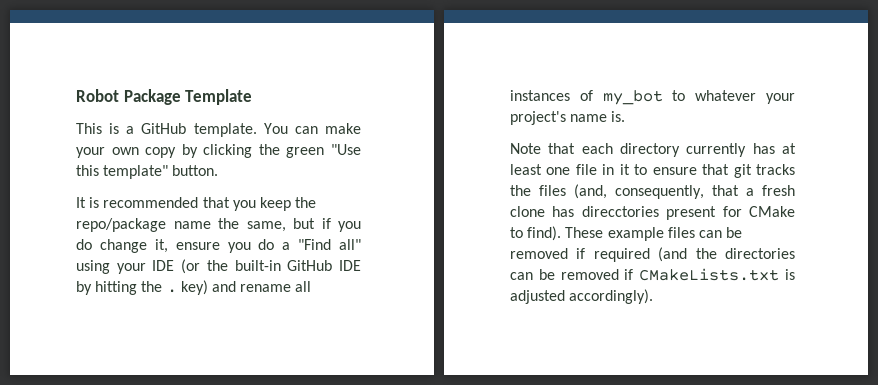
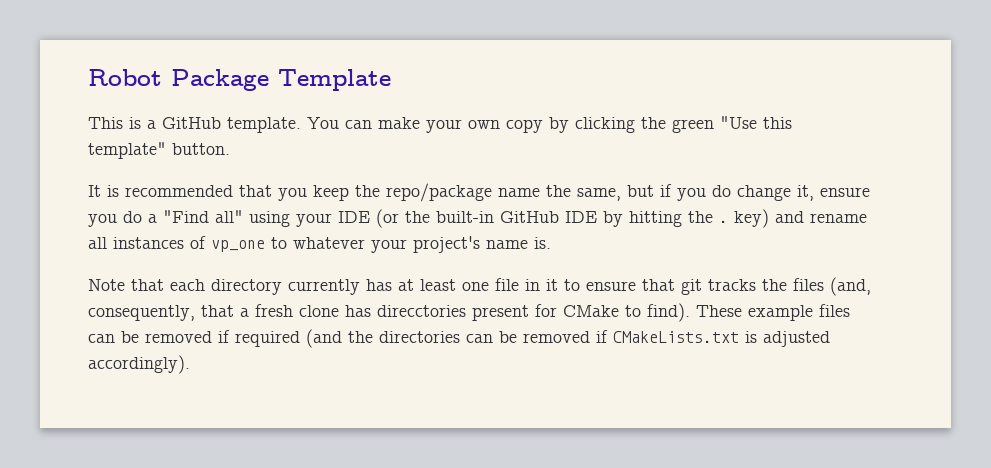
- It is recommended that you keep the repo/package name the same, but if you do change it, ensure you do a "Find all" using your IDE (or the built-in GitHub IDE by hitting the . key) and rename all instances of my_bot to whatever your project's name is.
+ It is recommended that you keep the repo/package name the same, but if you do change it, ensure you do a "Find all" using your IDE (or the built-in GitHub IDE by hitting the . key) and rename all instances of vp_one to whatever your project's name is.

